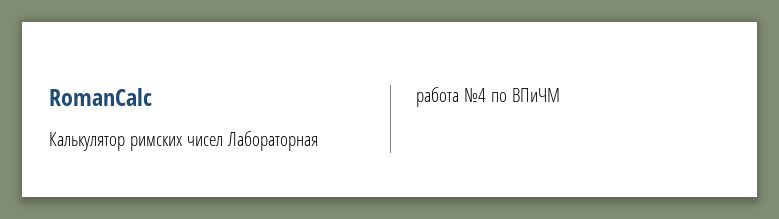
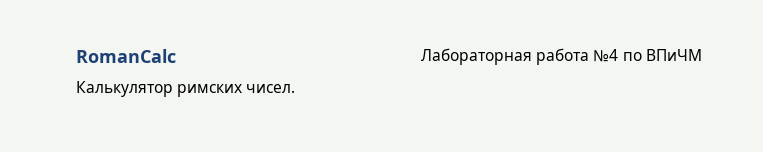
- Калькулятор римских чисел Лабораторная работа №4 по ВПиЧМ
+ Калькулятор римских чисел. Лабораторная работа №4 по ВПиЧМ

